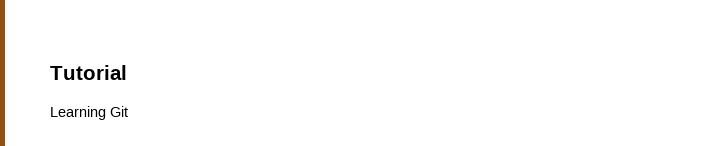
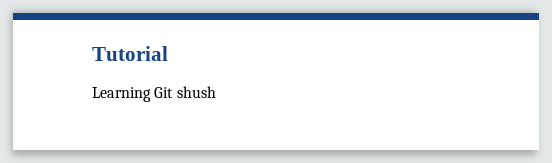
- Learning Git
+ Learning Git shush

